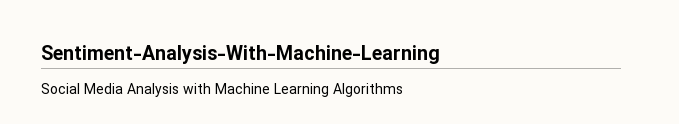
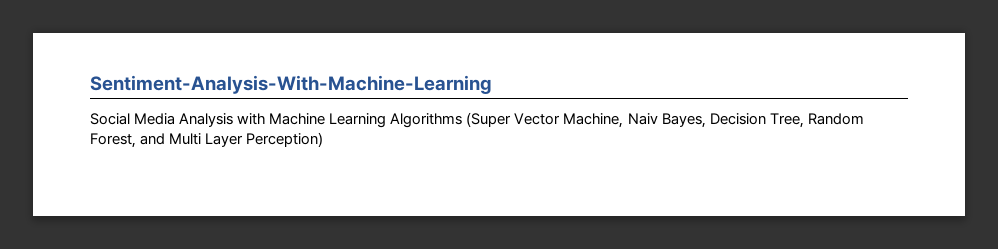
- Social Media Analysis with Machine Learning Algorithms
+ Social Media Analysis with Machine Learning Algorithms (Super Vector Machine, Naiv Bayes, Decision Tree, Random Forest, and Multi Layer Perception)

